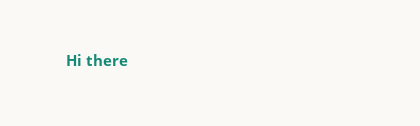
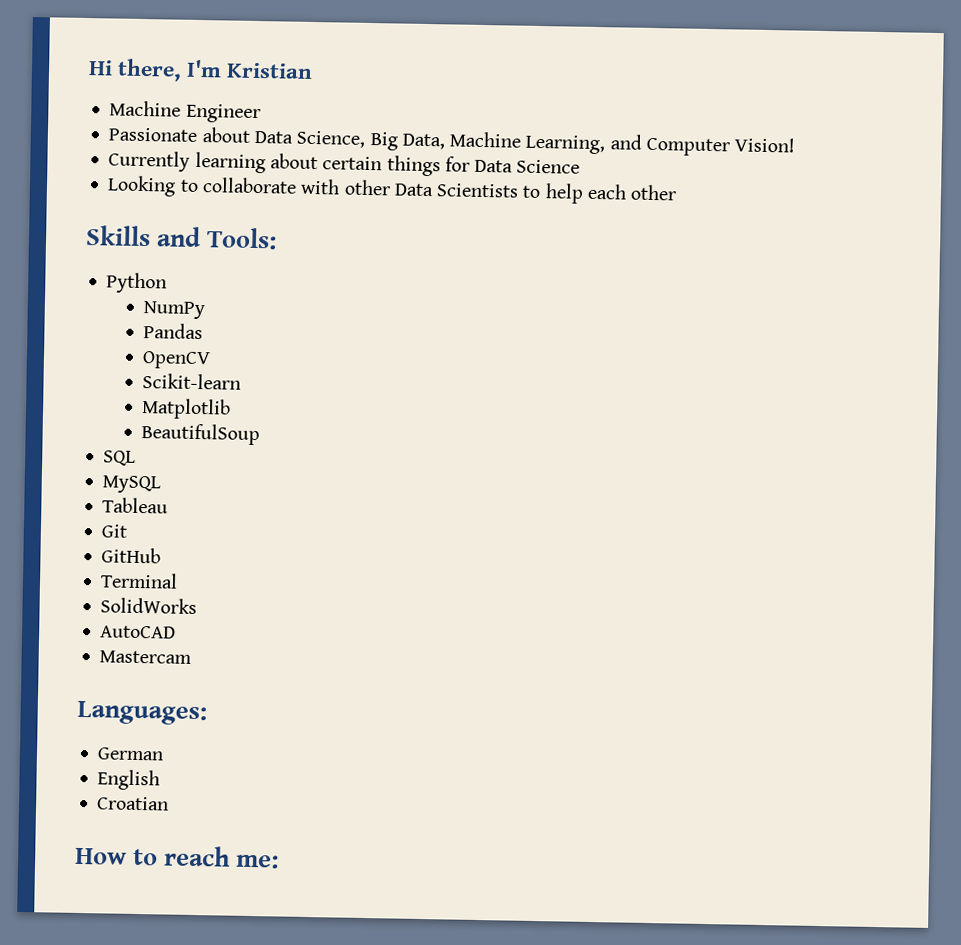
- Hi there
+ Hi there, I'm Kristian
+ Machine Engineer
+ Passionate about Data Science, Big Data, Machine Learning, and Computer Vision!
+ Currently learning about certain things for Data Science
+ Looking to collaborate with other Data Scientists to help each other
+ Skills and Tools:
+ Python
+ NumPy
+ Pandas
+ OpenCV
+ Scikit-learn
+ Matplotlib
+ BeautifulSoup
+ SQL
+ MySQL
+ Tableau
+ Git
+ GitHub
+ Terminal
+ SolidWorks
+ AutoCAD
+ Mastercam
+ Languages:
+ German
+ English
+ Croatian
+ How to reach me:

